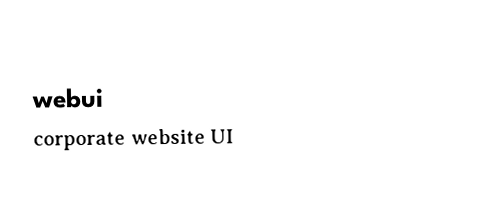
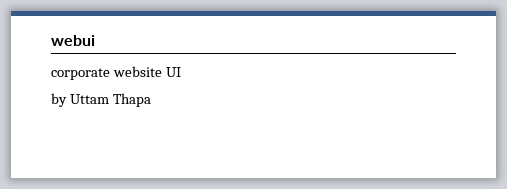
+ by Uttam Thapa

